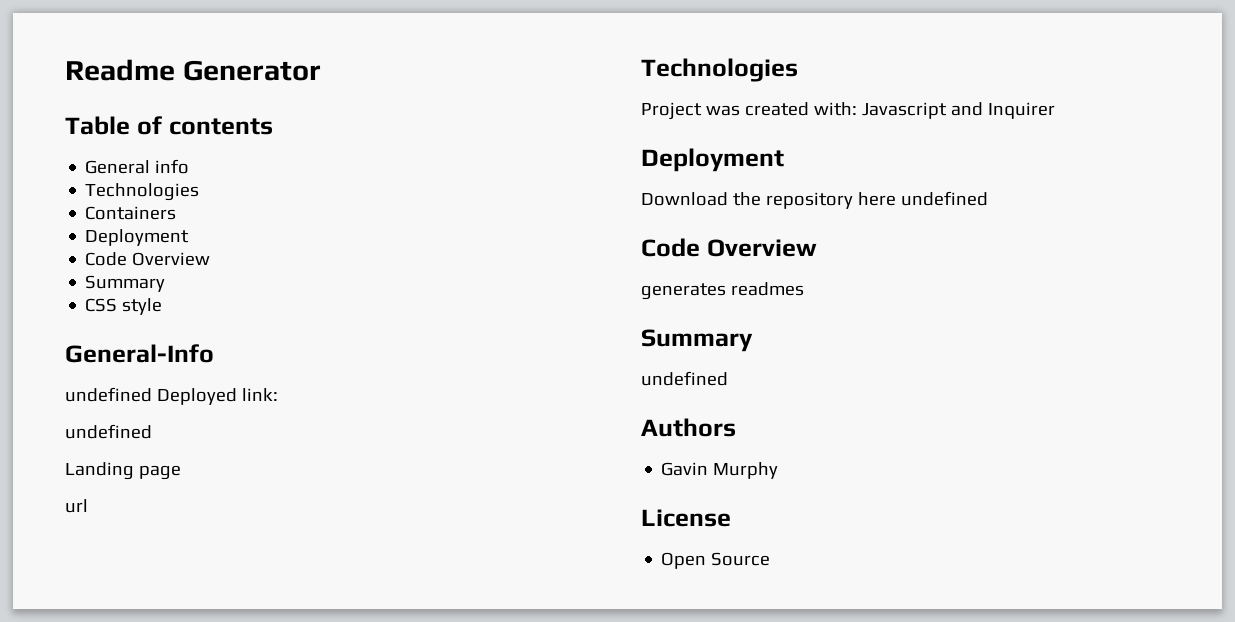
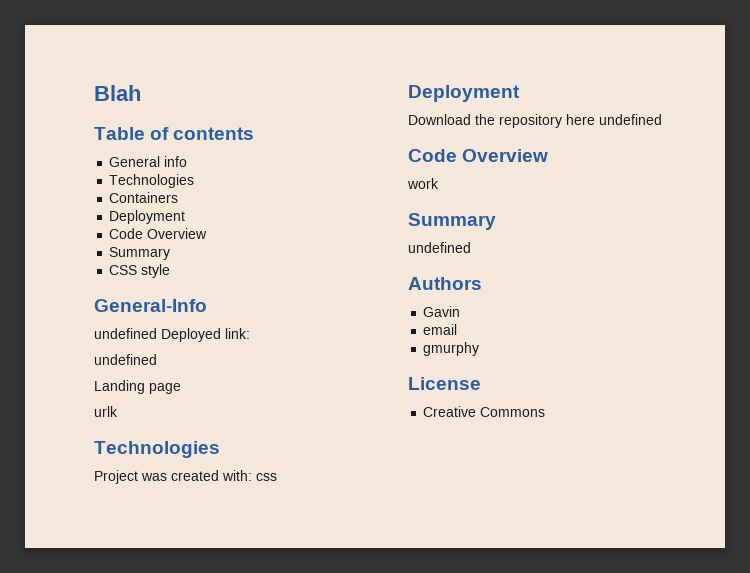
- Readme Generator
+ Blah
- url
+ urlk
- Project was created with: Javascript and Inquirer
+ Project was created with: css
- generates readmes
+ work
- Gavin Murphy
+ Gavin
+ email
+ gmurphy
- Open Source
+ Creative Commons

